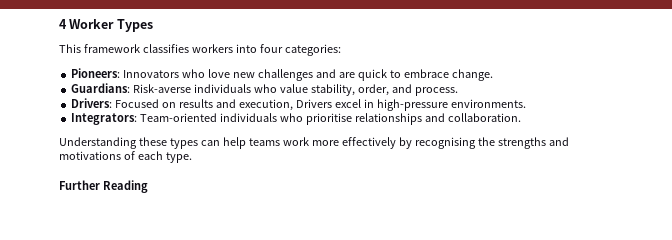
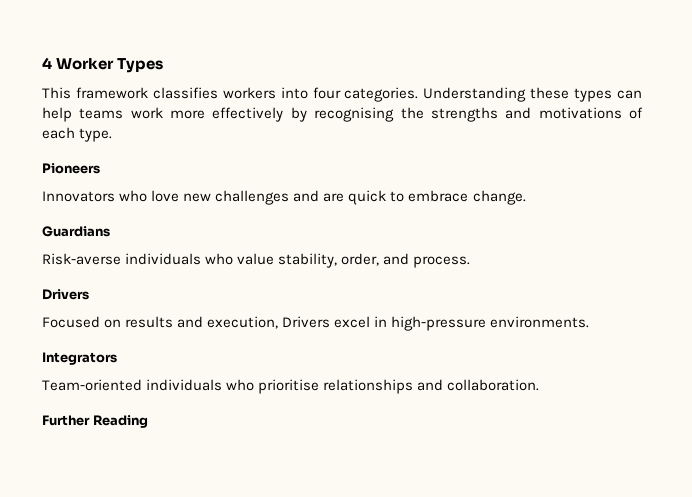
- This framework classifies workers into four categories:
- Pioneers: Innovators who love new challenges and are quick to embrace change.
- Guardians: Risk-averse individuals who value stability, order, and process.
- Drivers: Focused on results and execution, Drivers excel in high-pressure environments.
- Integrators: Team-oriented individuals who prioritise relationships and collaboration.
- Understanding these types can help teams work more effectively by recognising the strengths and motivations of each type.
+ This framework classifies workers into four categories. Understanding these types can help teams work more effectively by recognising the strengths and motivations of each type.
+ Pioneers
+ Innovators who love new challenges and are quick to embrace change.
+ Guardians
+ Risk-averse individuals who value stability, order, and process.
+ Drivers
+ Focused on results and execution, Drivers excel in high-pressure environments.
+ Integrators
+ Team-oriented individuals who prioritise relationships and collaboration.

